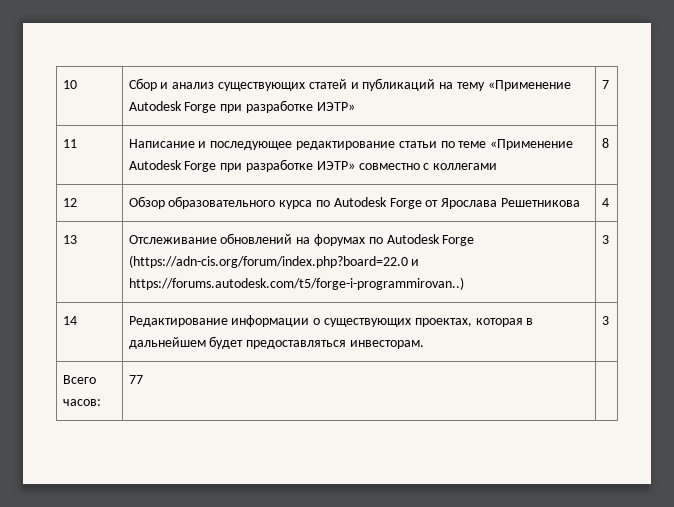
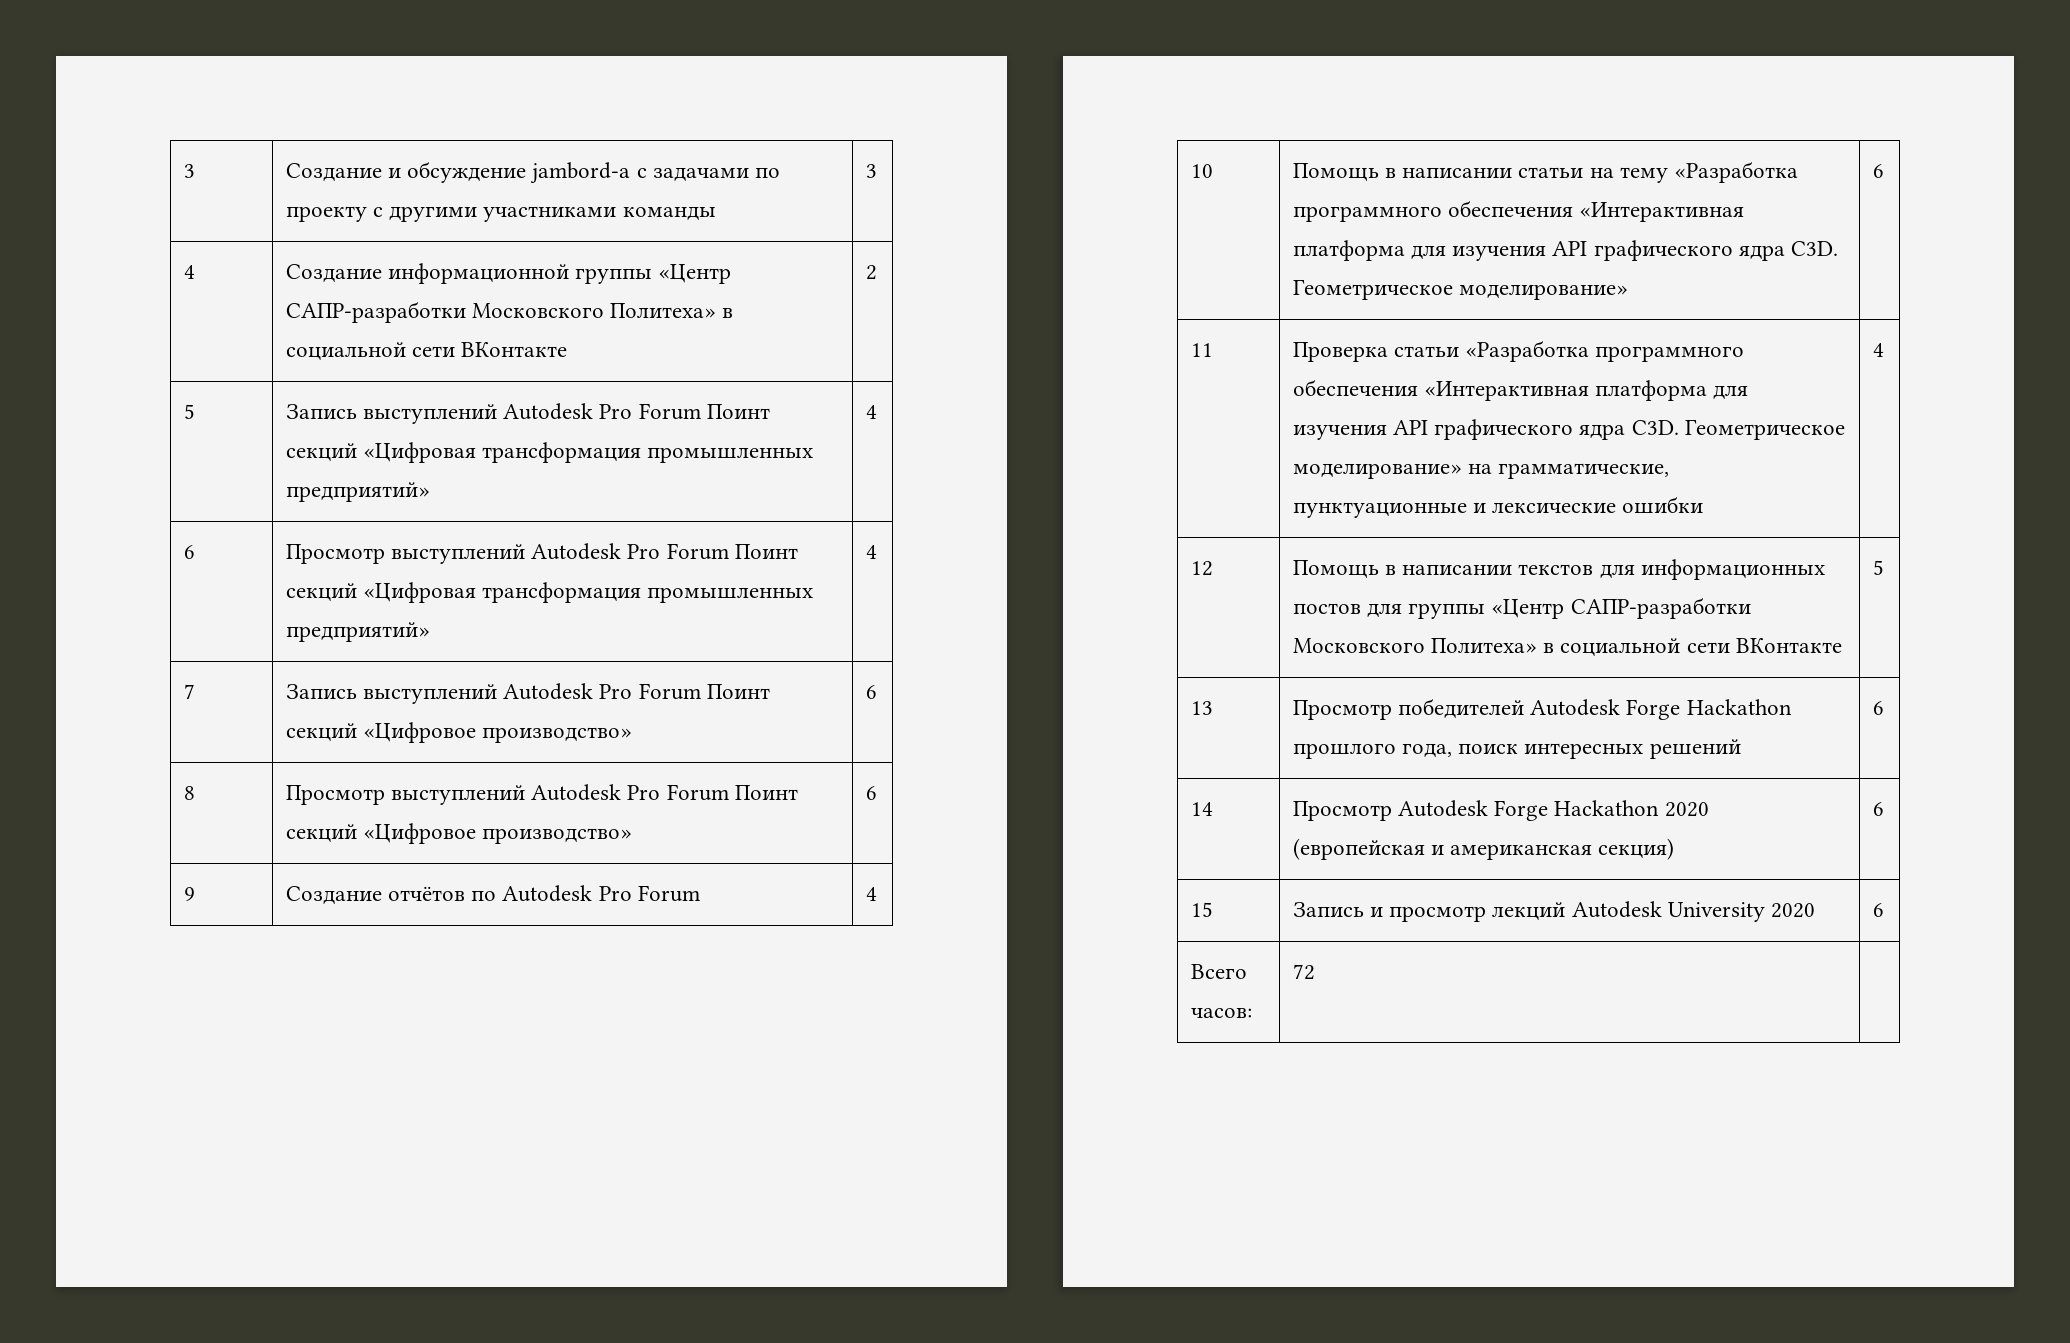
- 10 | Сбор и анализ существующих статей и публикаций на тему «Применение Autodesk Forge при разработке ИЭТР» | 7
- 11 | Написание и последующее редактирование статьи по теме «Применение Autodesk Forge при разработке ИЭТР» совместно с коллегами | 8
- 12 | Обзор образовательного курса по Autodesk Forge от Ярослава Решетникова | 4
- 13 | Отслеживание обновлений на форумах по Autodesk Forge (https://adn-cis.org/forum/index.php?board=22.0 и https://forums.autodesk.com/t5/forge-i-programmirovan..) | 3
- 14 | Редактирование информации о существующих проектах, которая в дальнейшем будет предоставляться инвесторам. | 3
+ 3 | Создание и обсуждение jambord-а с задачами по проекту с другими участниками команды | 3
+ 4 | Создание информационной группы «Центр САПР-разработки Московского Политеха» в социальной сети ВКонтакте | 2
+ 5 | Запись выступлений Autodesk Pro Forum Поинт секций «Цифровая трансформация промышленных предприятий» | 4
+ 6 | Просмотр выступлений Autodesk Pro Forum Поинт секций «Цифровая трансформация промышленных предприятий» | 4
+ 7 | Запись выступлений Autodesk Pro Forum Поинт секций «Цифровое производство» | 6
+ 8 | Просмотр выступлений Autodesk Pro Forum Поинт секций «Цифровое производство» | 6
+ 9 | Создание отчётов по Autodesk Pro Forum | 4
+ 10 | Помощь в написании статьи на тему «Разработка программного обеспечения «Интерактивная платформа для изучения API графического ядра C3D. Геометрическое моделирование» | 6
+ 11 | Проверка статьи «Разработка программного обеспечения «Интерактивная платформа для изучения API графического ядра C3D. Геометрическое моделирование» на грамматические, пунктуационные и лексические ошибки | 4
+ 12 | Помощь в написании текстов для информационных постов для группы «Центр САПР-разработки Московского Политеха» в социальной сети ВКонтакте | 5
+ 13 | Просмотр победителей Autodesk Forge Hackathon прошлого года, поиск интересных решений | 6
+ 14 | Просмотр Autodesk Forge Hackathon 2020 (европейская и американская секция) | 6
+ 15 | Запись и просмотр лекций Autodesk University 2020 | 6
- Всего часов: | 77 |
+ Всего часов: | 72 |

